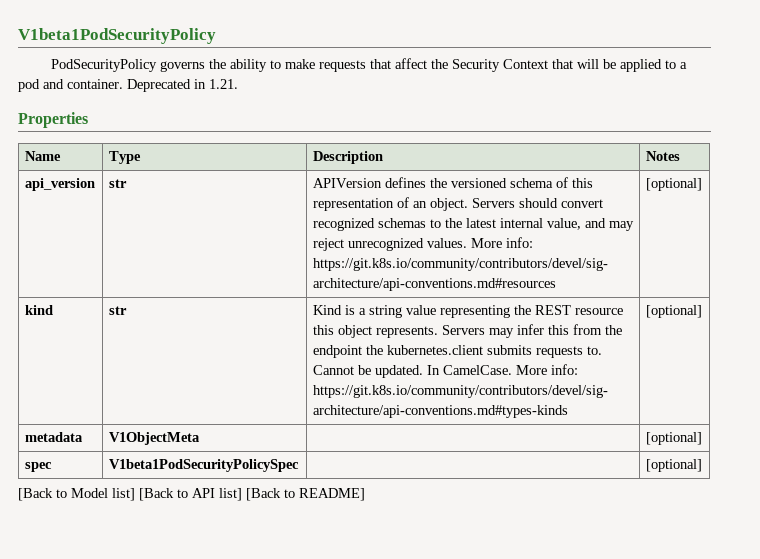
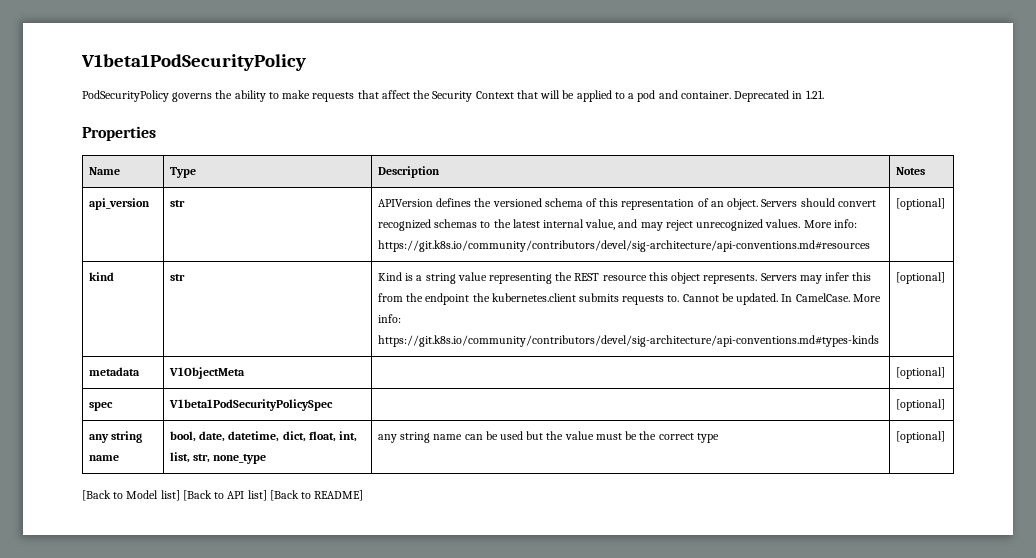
+ any string name | bool, date, datetime, dict, float, int, list, str, none_type | any string name can be used but the value must be the correct type | [optional]

